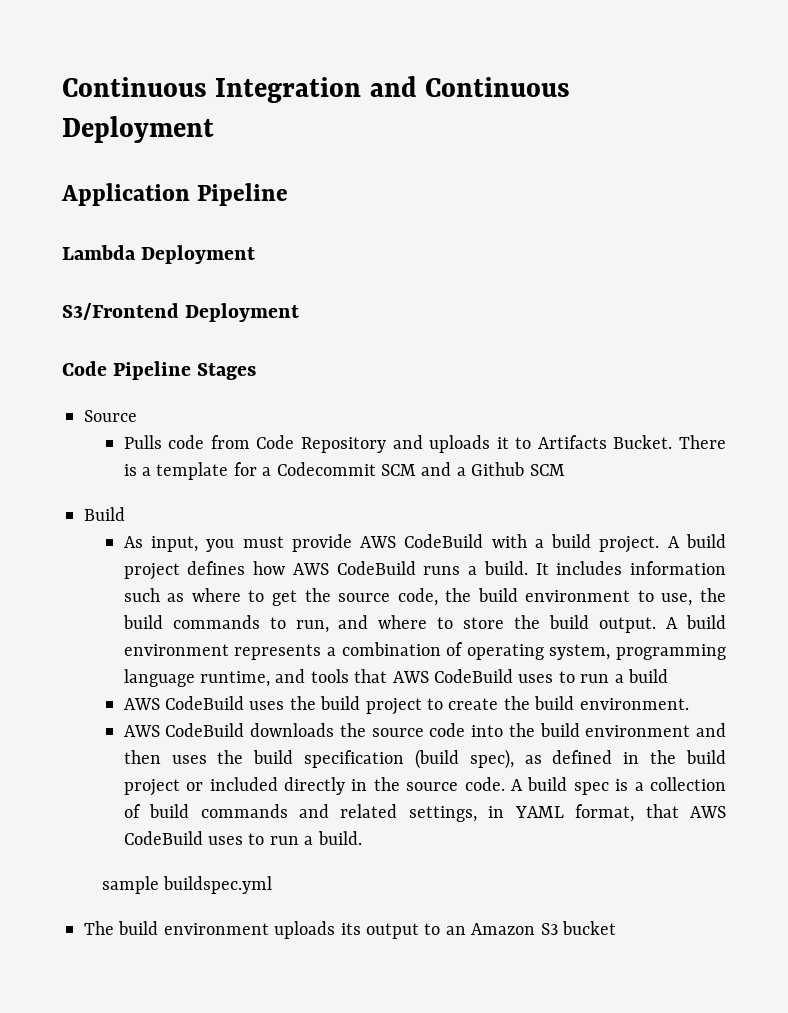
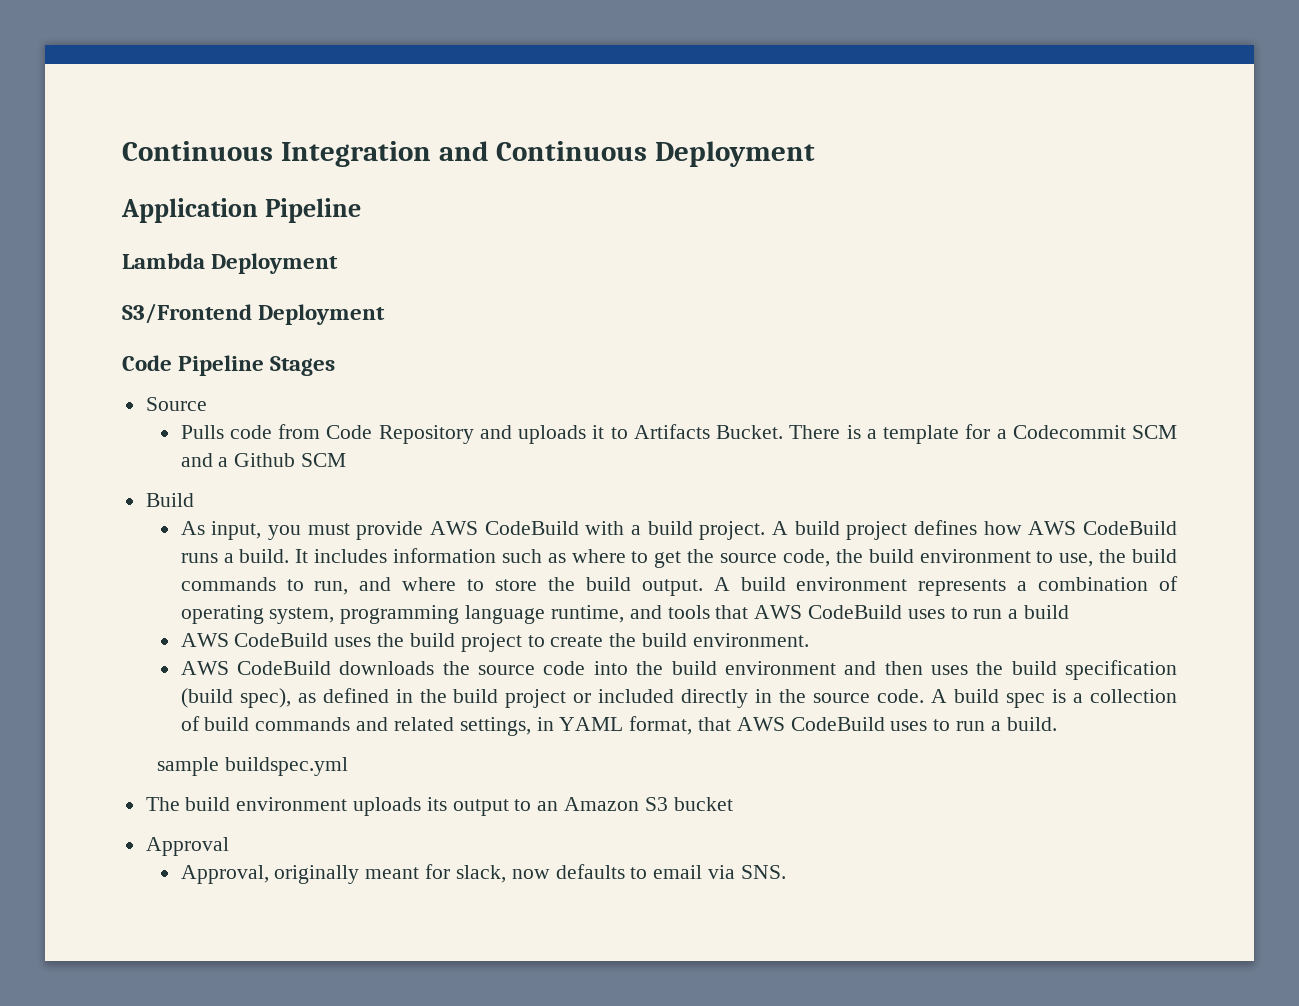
+ Approval
+ Approval, originally meant for slack, now defaults to email via SNS.

